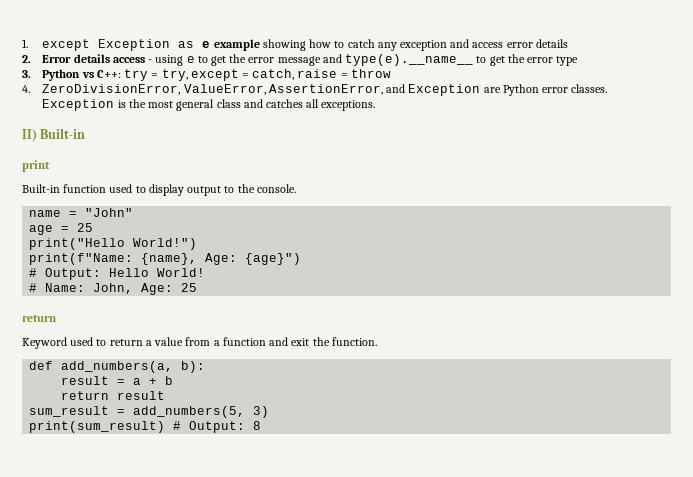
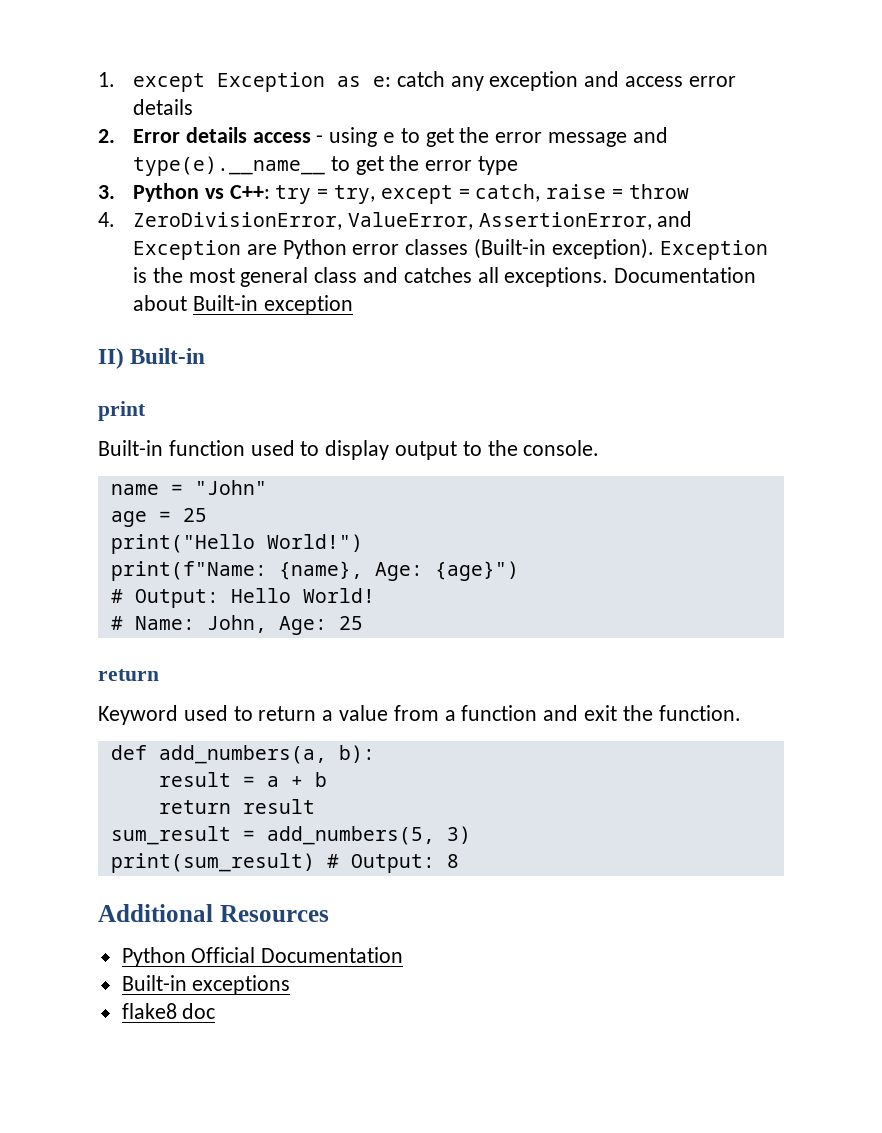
- 1. except Exception as e example showing how to catch any exception and access error details
+ 1. except Exception as e: catch any exception and access error details
- 4. ZeroDivisionError, ValueError, AssertionError, and Exception are Python error classes.
+ 4. ZeroDivisionError, ValueError, AssertionError, and Exception are Python error classes (Built-in exception).
+ Documentation about Built-in exception
+ Additional Resources
+ Python Official Documentation
+ Built-in exceptions
+ flake8 doc

